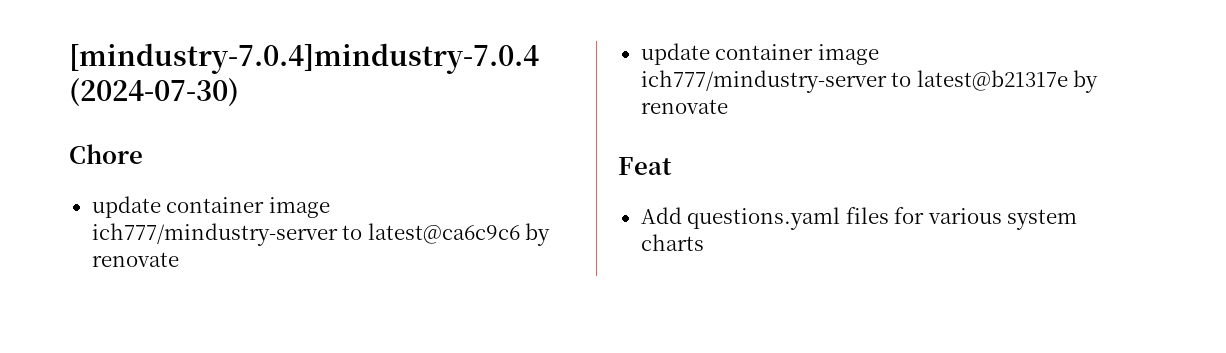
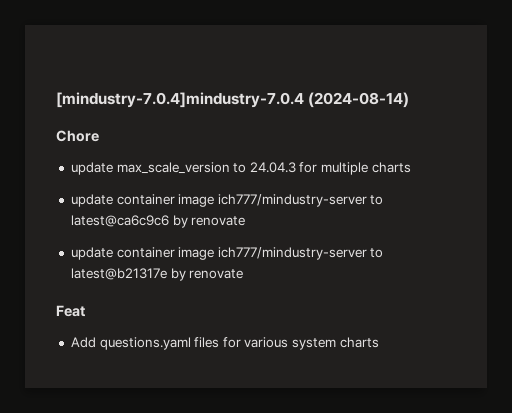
- [mindustry-7.0.4]mindustry-7.0.4 (2024-07-30)
+ [mindustry-7.0.4]mindustry-7.0.4 (2024-08-14)
+ update max_scale_version to 24.04.3 for multiple charts

